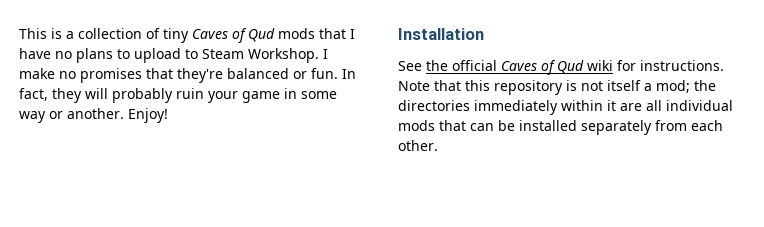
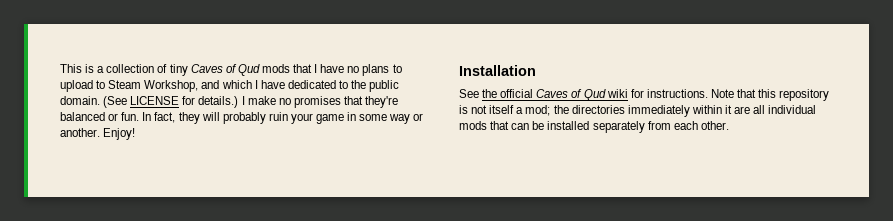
- This is a collection of tiny Caves of Qud mods that I have no plans to upload to Steam Workshop.
+ This is a collection of tiny Caves of Qud mods that I have no plans to upload to Steam Workshop, and which I have dedicated to the public domain. (See LICENSE for details.)

